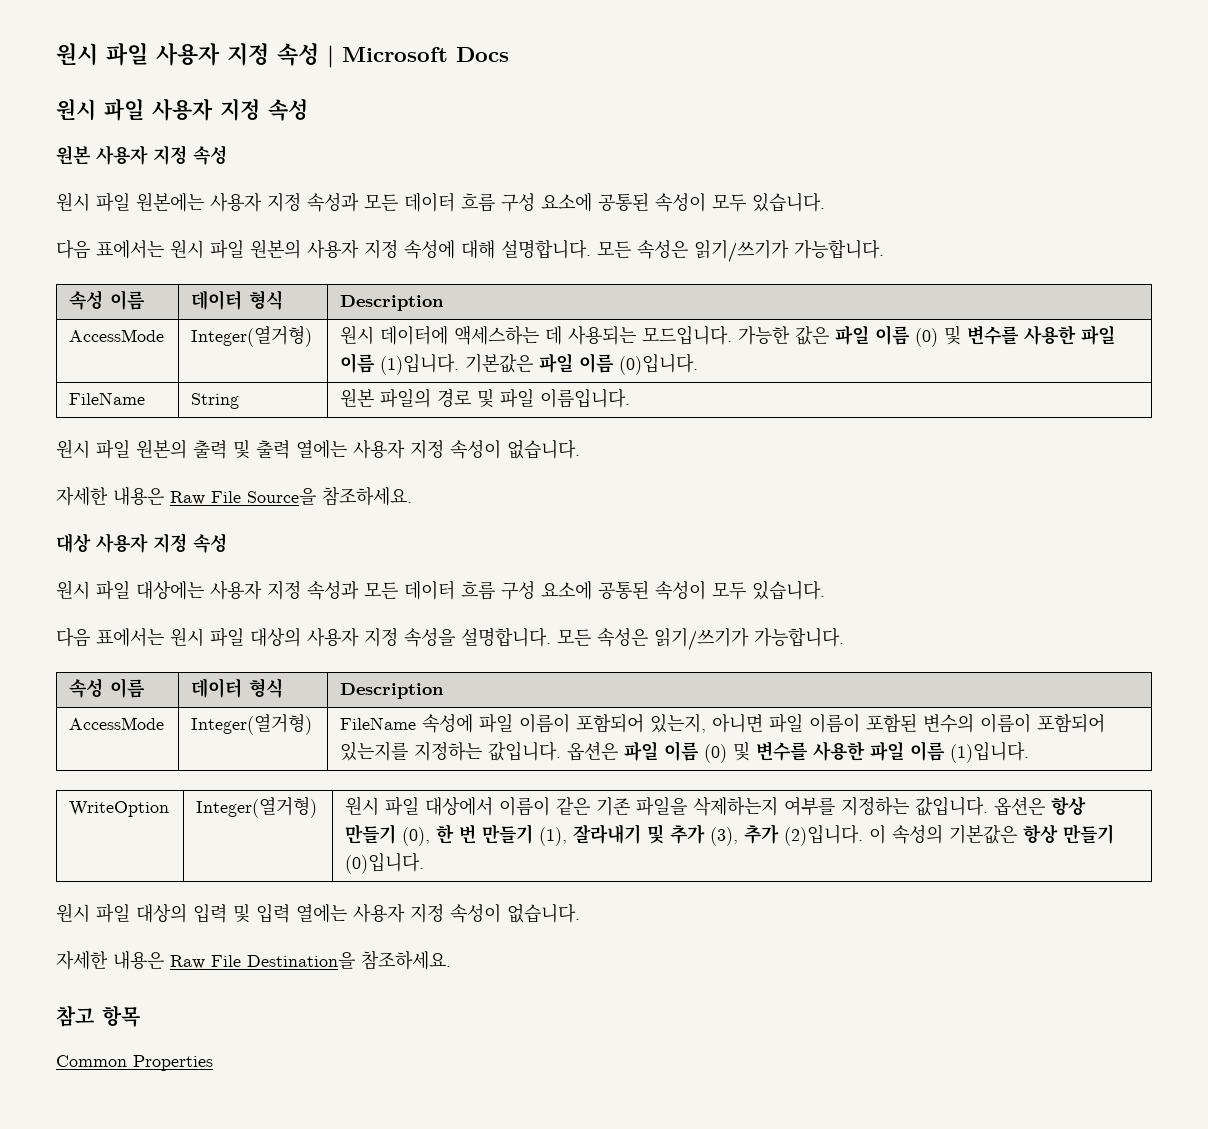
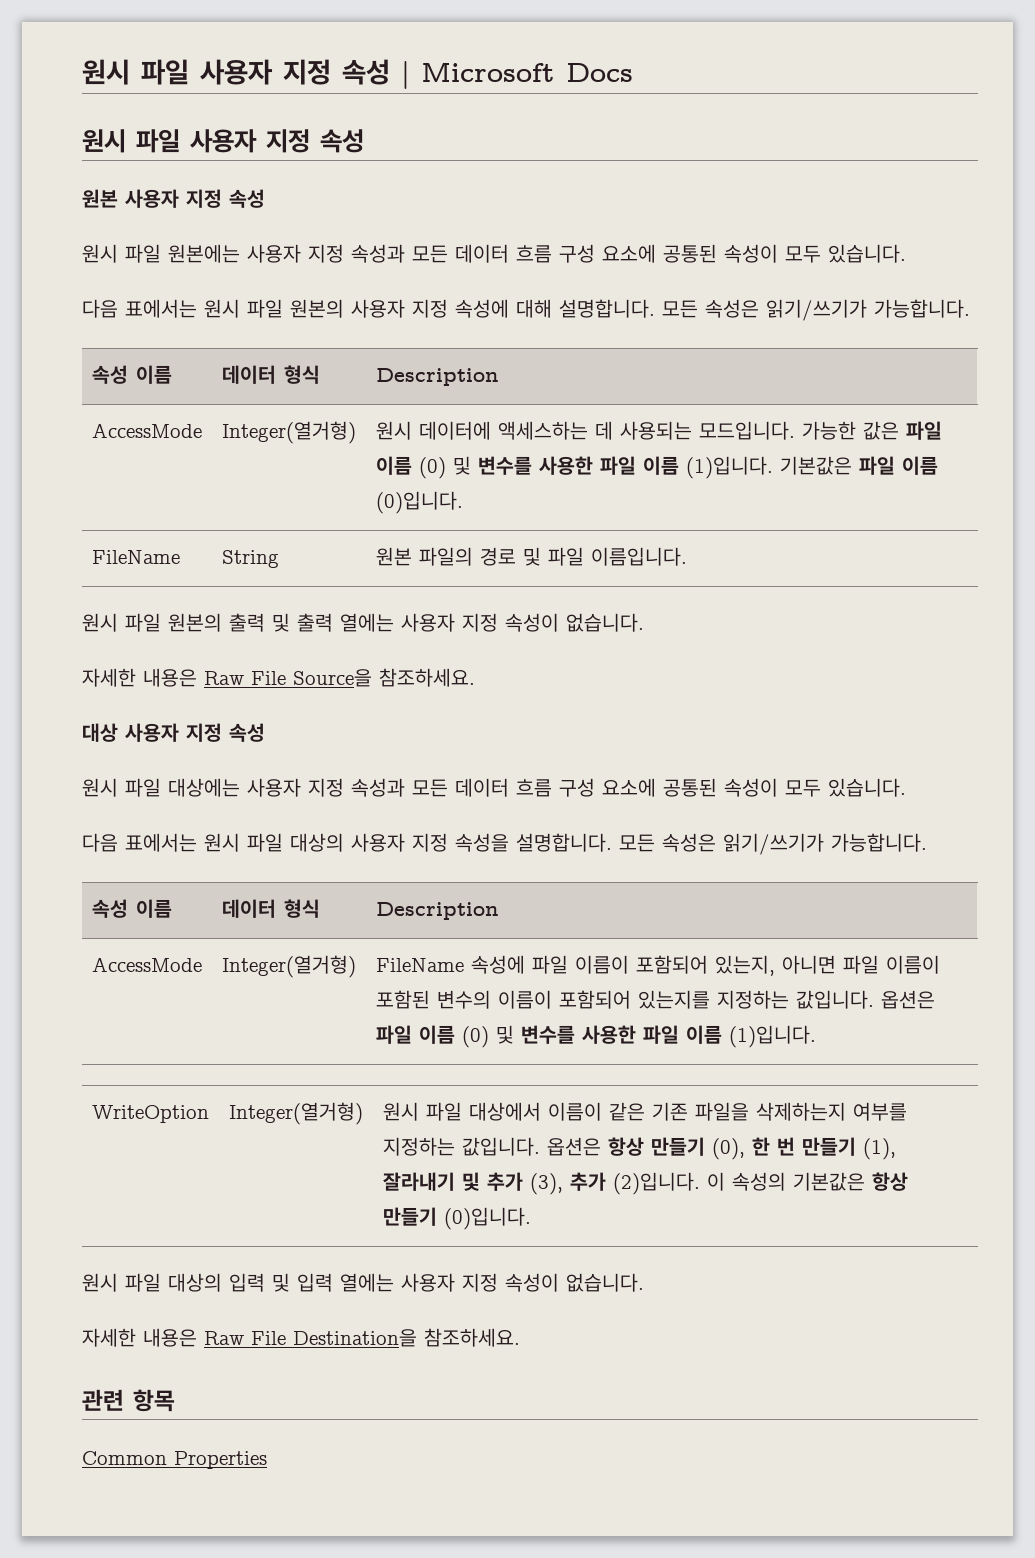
- 참고 항목
+ 관련 항목

